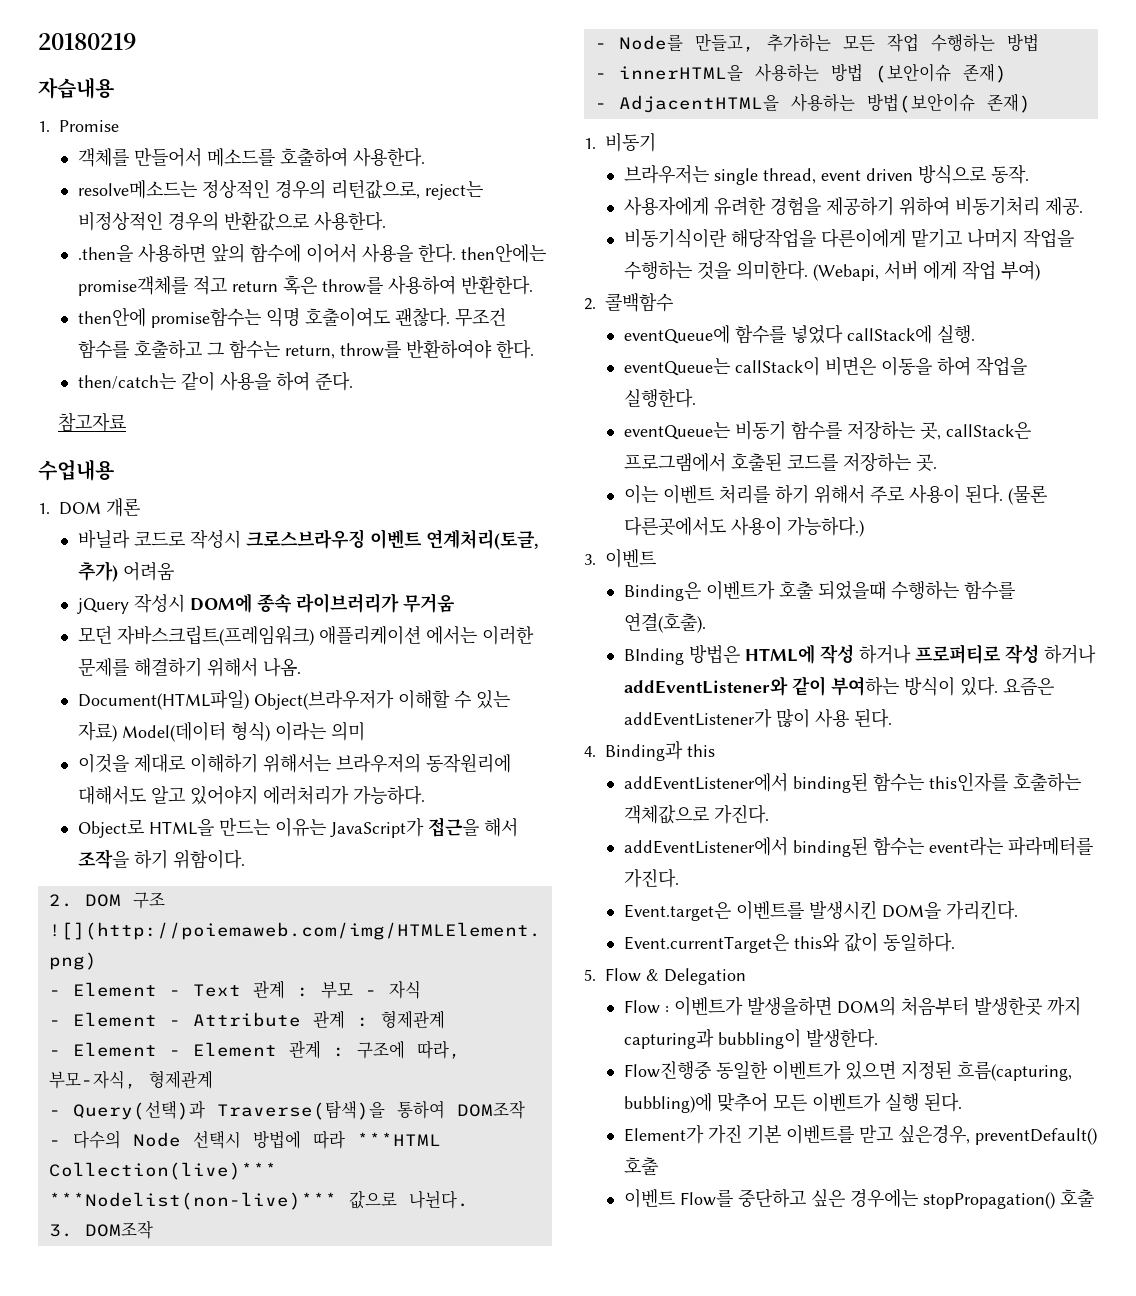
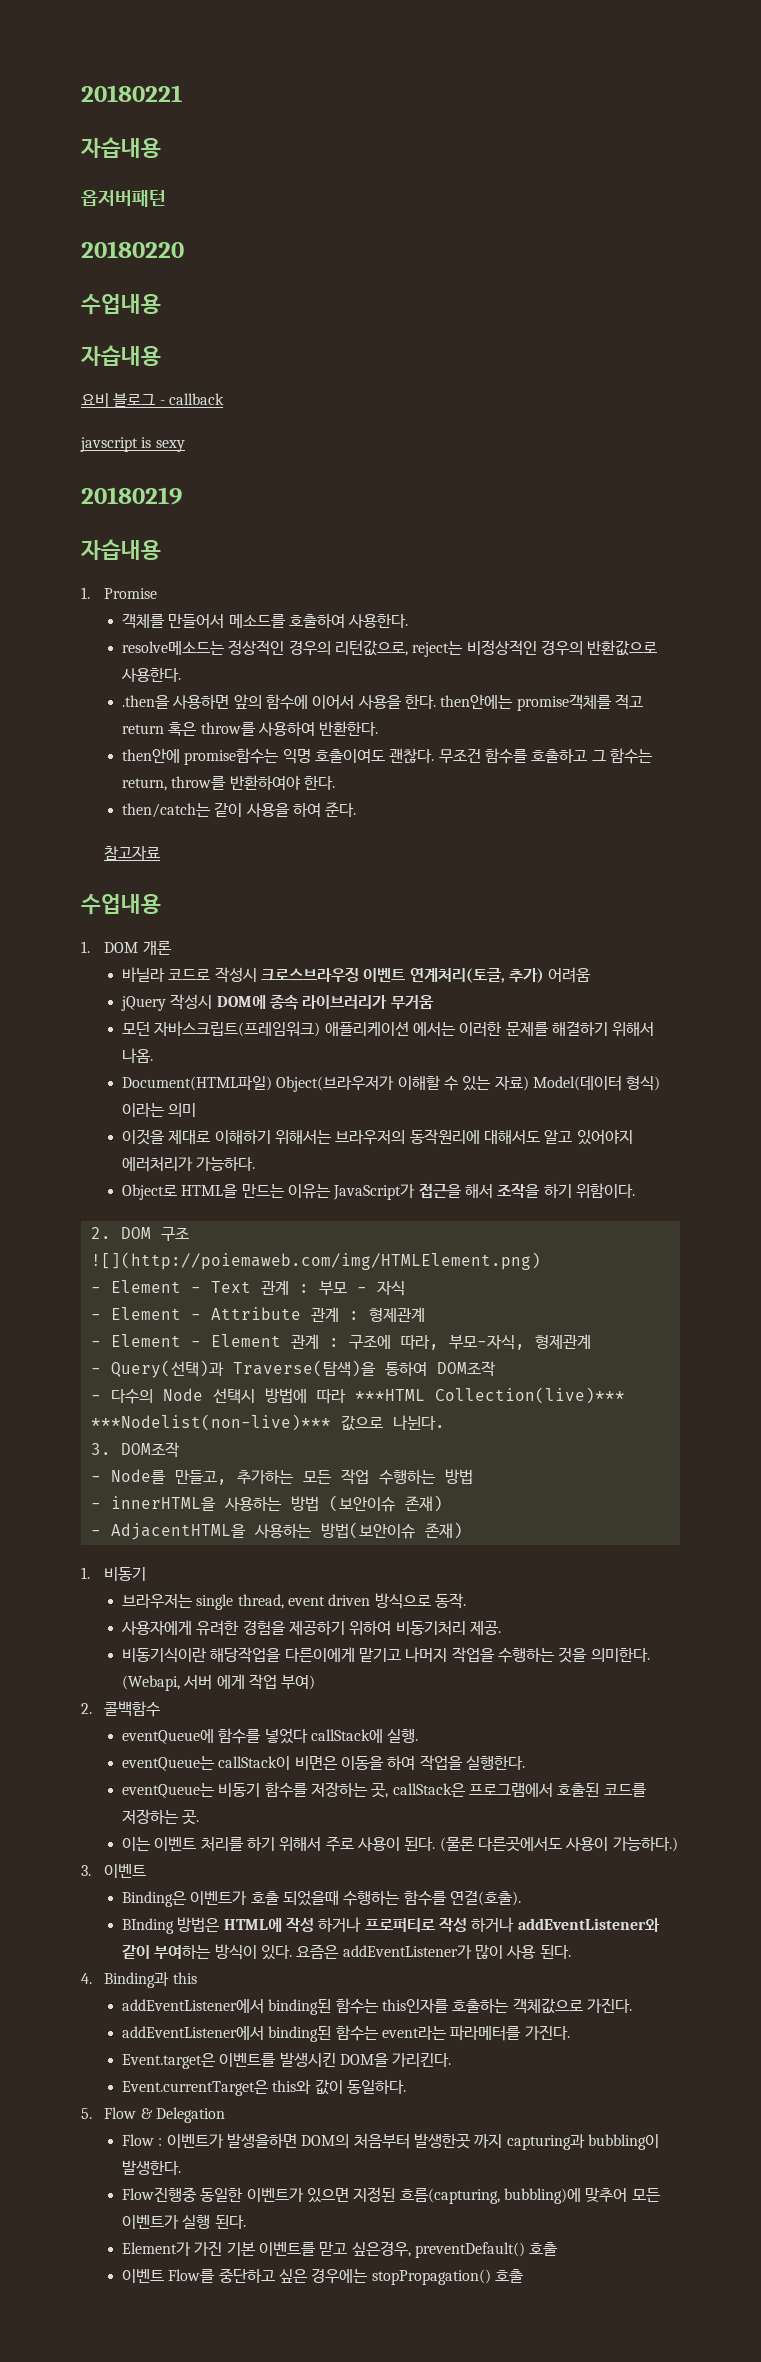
+ 20180221
+ 자습내용
+ 옵저버패턴
+ 20180220
+ 수업내용
+ 자습내용
+ 요비 블로그 - callback
+ javscript is sexy

